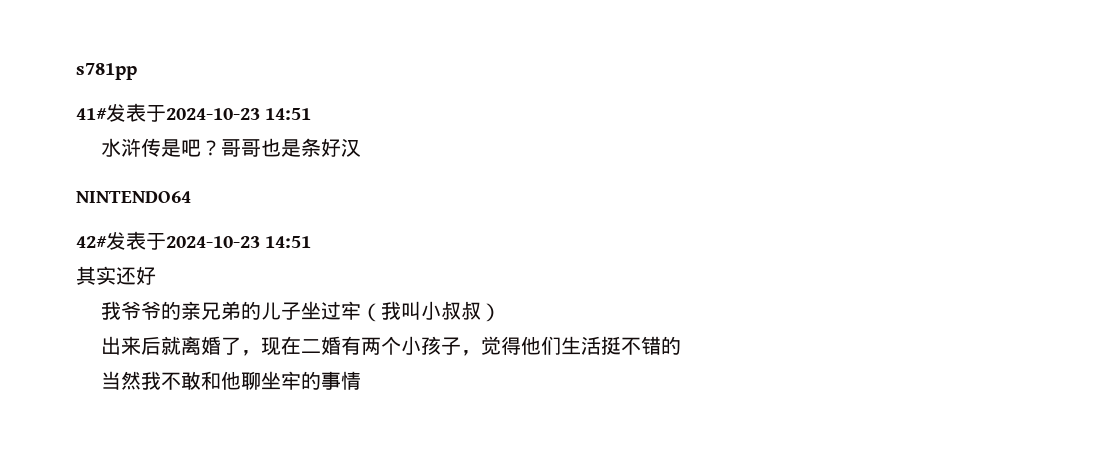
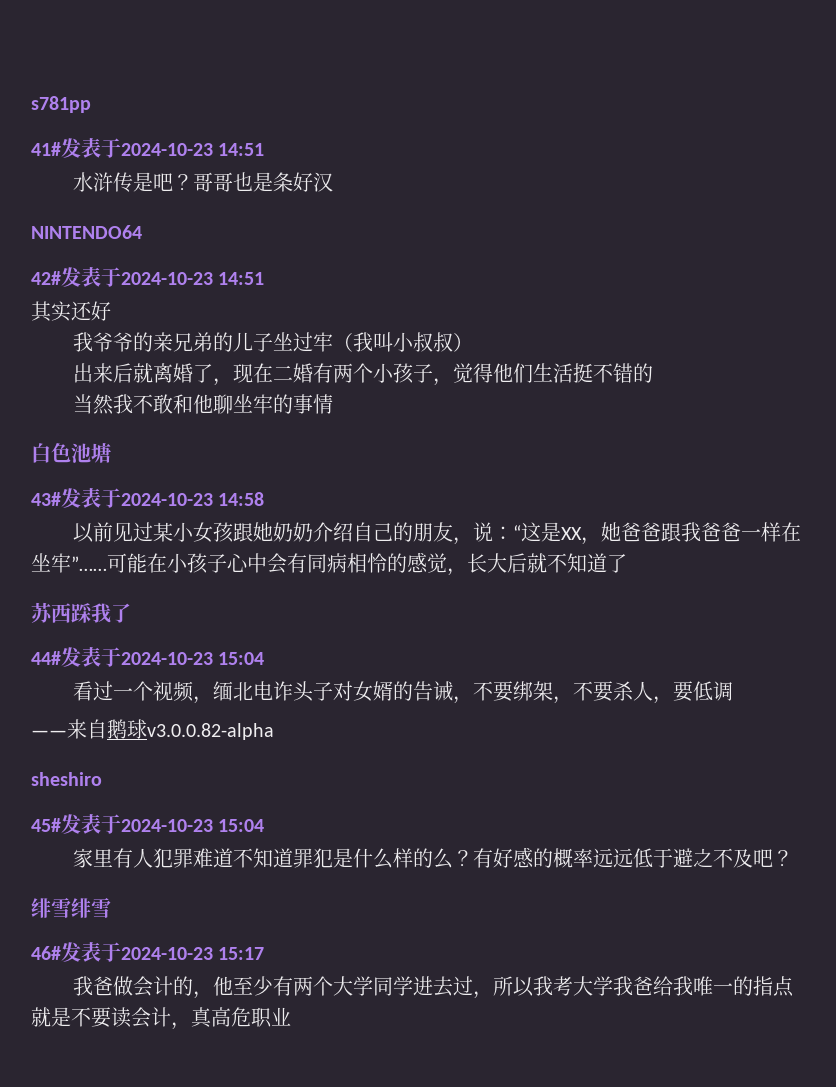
+ 白色池塘
+ 43#发表于2024-10-23 14:58
+ 以前见过某小女孩跟她奶奶介绍自己的朋友，说：“这是XX，她爸爸跟我爸爸一样在坐牢”……可能在小孩子心中会有同病相怜的感觉，长大后就不知道了
+ 苏西踩我了
+ 44#发表于2024-10-23 15:04
+ 看过一个视频，缅北电诈头子对女婿的告诫，不要绑架，不要杀人，要低调
+ ——来自鹅球v3.0.0.82-alpha
+ sheshiro
+ 45#发表于2024-10-23 15:04
+ 家里有人犯罪难道不知道罪犯是什么样的么？有好感的概率远远低于避之不及吧？
+ 绯雪绯雪
+ 46#发表于2024-10-23 15:17
+ 我爸做会计的，他至少有两个大学同学进去过，所以我考大学我爸给我唯一的指点就是不要读会计，真高危职业

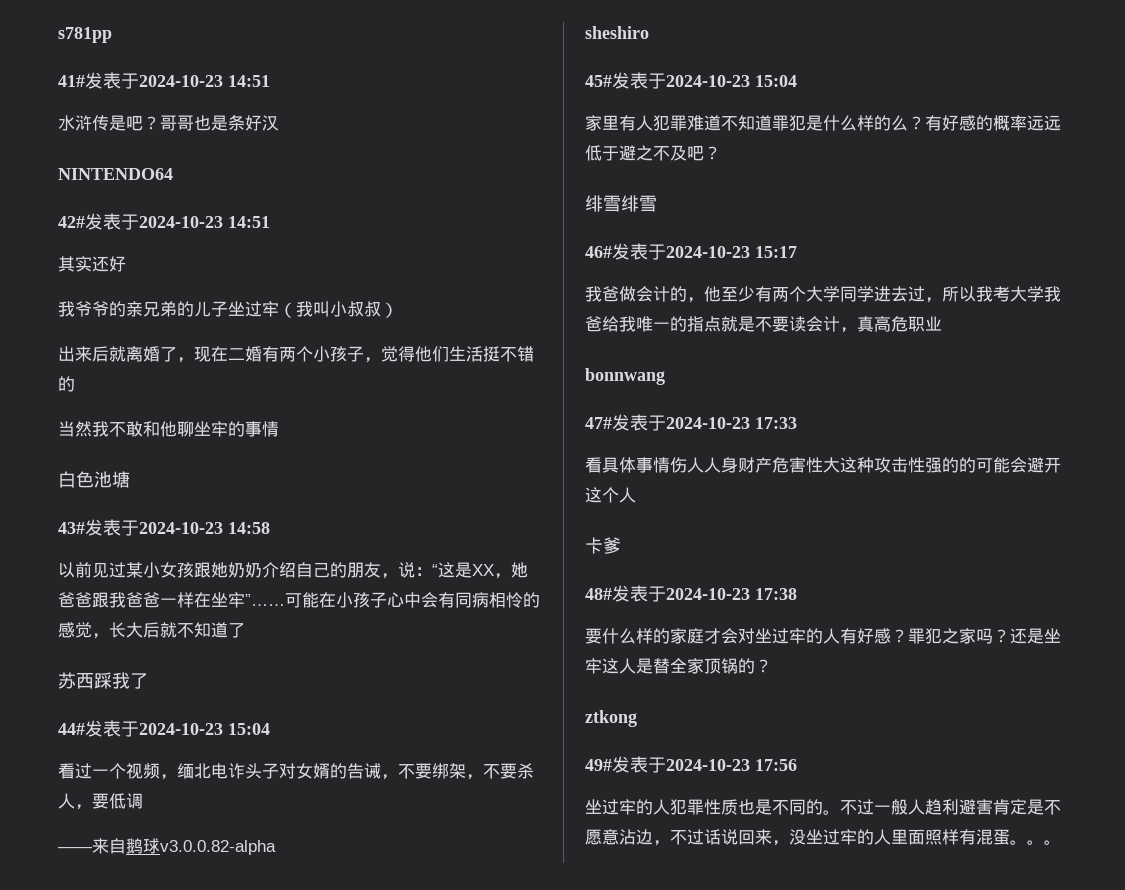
+ bonnwang
+ 47#发表于2024-10-23 17:33
+ 看具体事情伤人人身财产危害性大这种攻击性强的的可能会避开这个人
+ 卡爹
+ 48#发表于2024-10-23 17:38
+ 要什么样的家庭才会对坐过牢的人有好感？罪犯之家吗？还是坐牢这人是替全家顶锅的？
+ ztkong
+ 49#发表于2024-10-23 17:56
+ 坐过牢的人犯罪性质也是不同的。不过一般人趋利避害肯定是不愿意沾边，不过话说回来，没坐过牢的人里面照样有混蛋。。。

